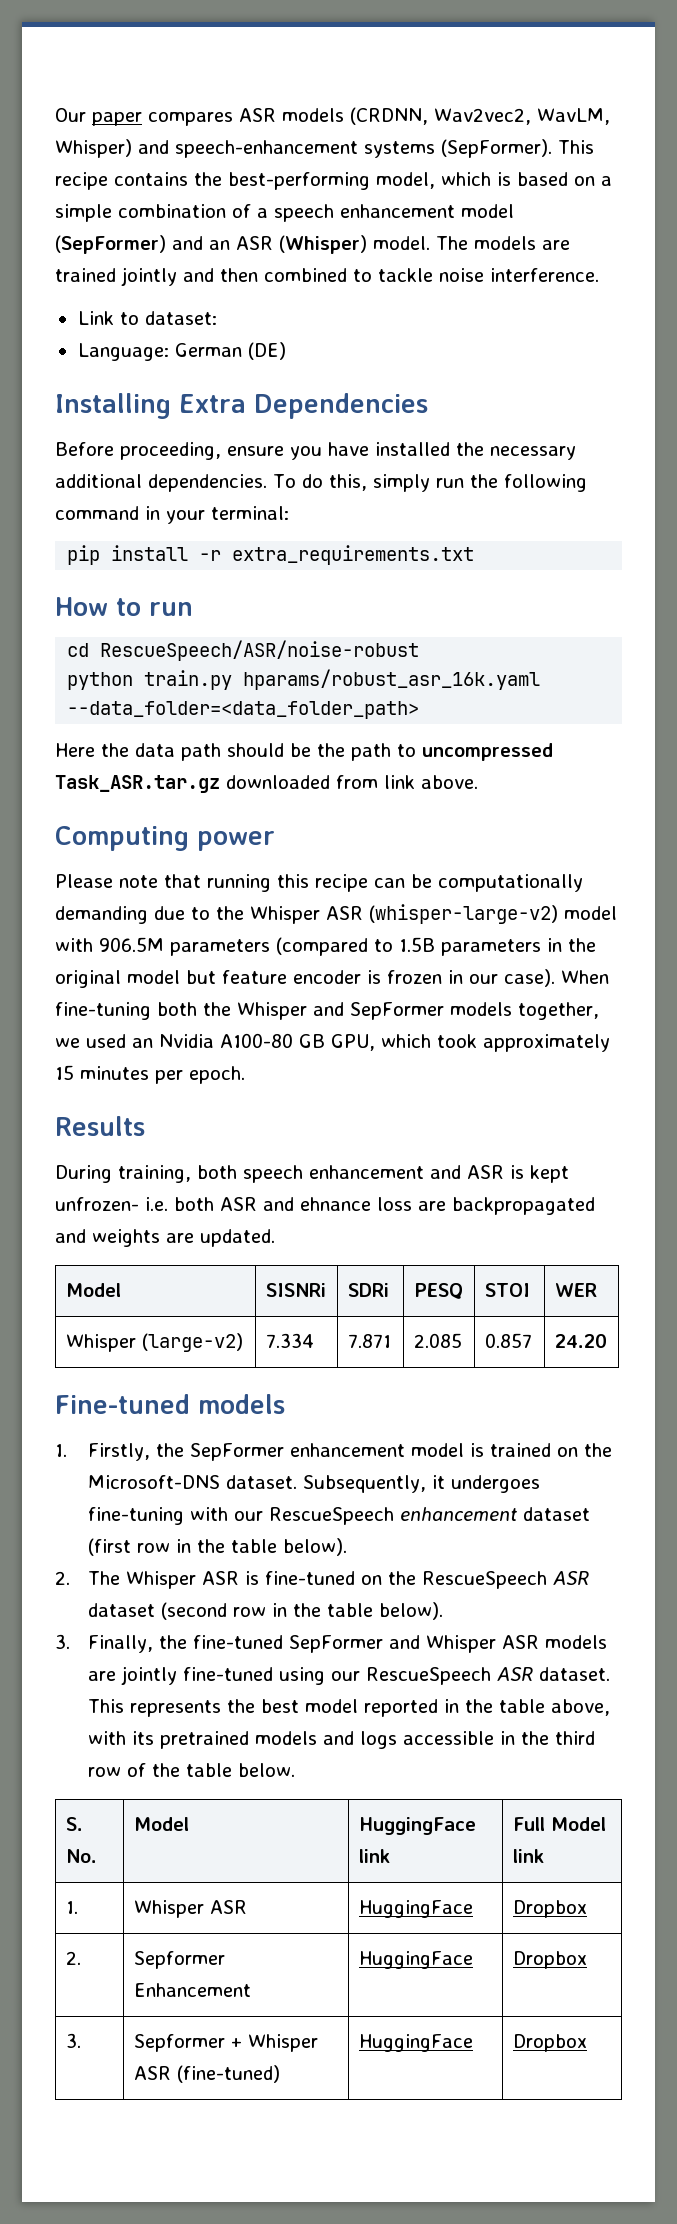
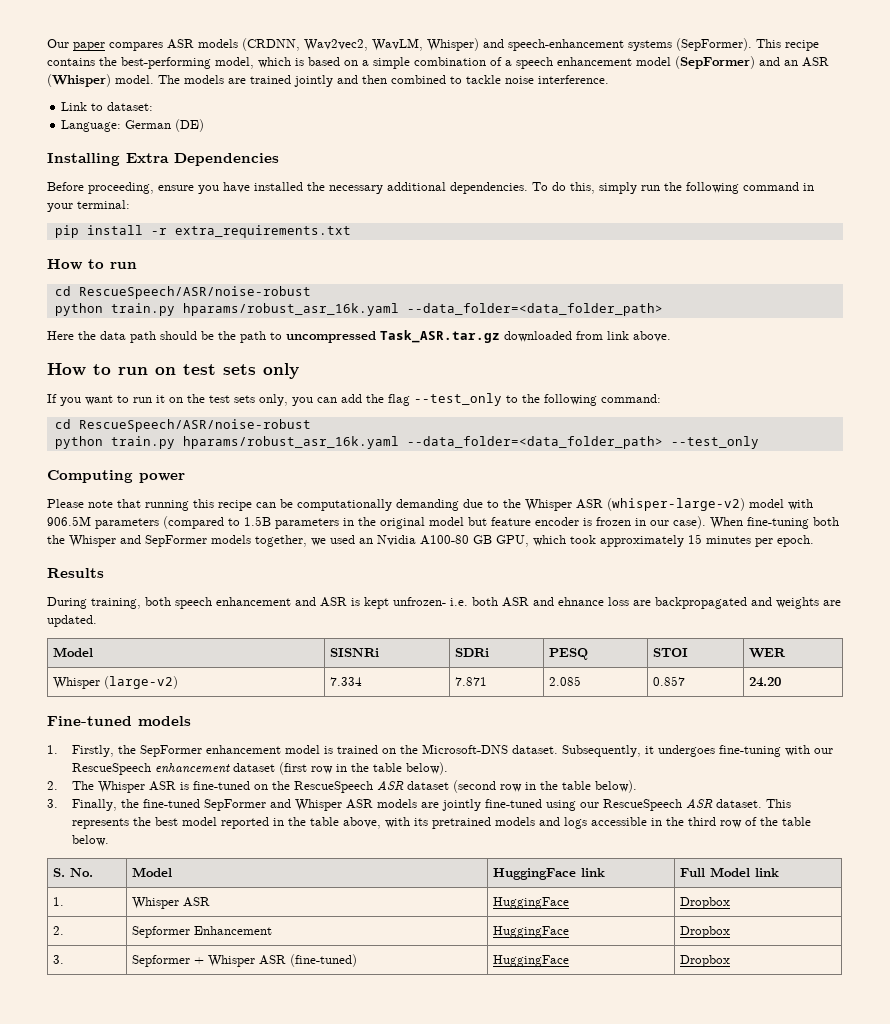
+ How to run on test sets only
+ If you want to run it on the test sets only, you can add the flag --test_only to the following command:
+ cd RescueSpeech/ASR/noise-robust
+ python train.py hparams/robust_asr_16k.yaml --data_folder=<data_folder_path> --test_only

